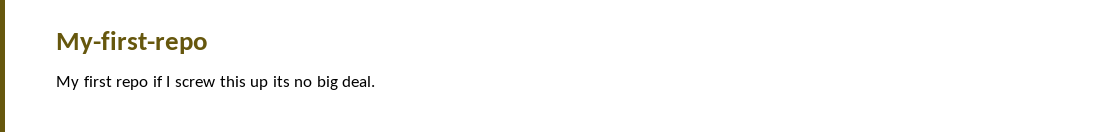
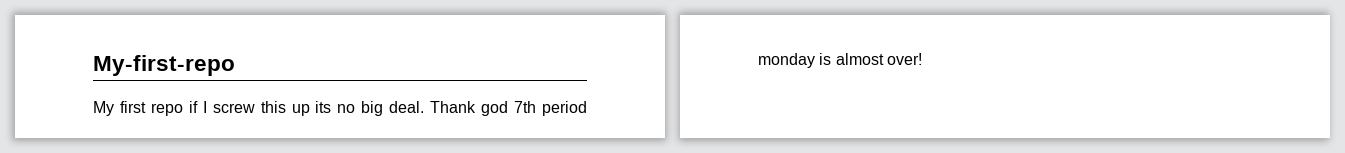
+ Thank god 7th period monday is almost over!

